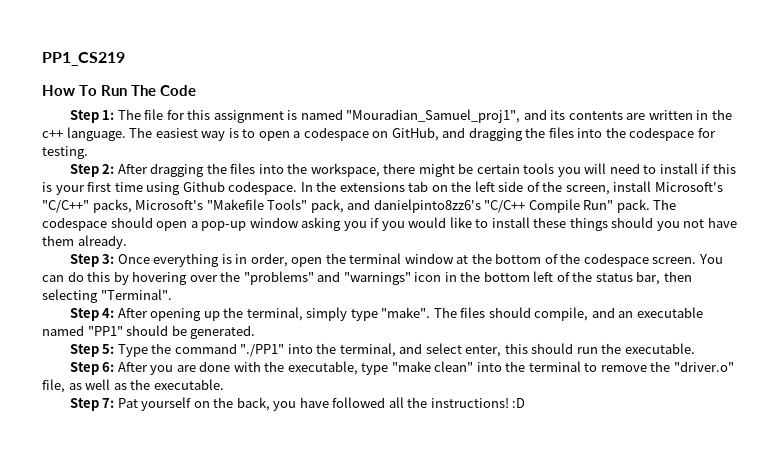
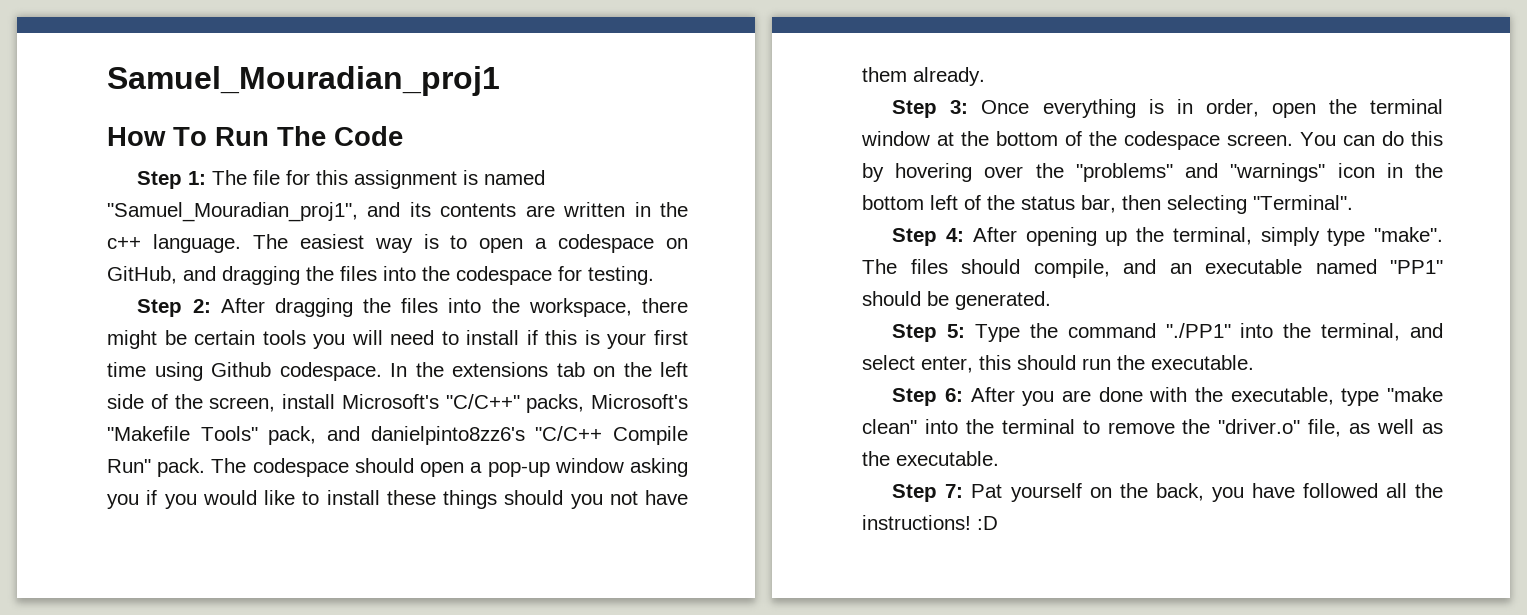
- PP1_CS219
+ Samuel_Mouradian_proj1
- Step 1: The file for this assignment is named "Mouradian_Samuel_proj1", and its contents are written in the c++ language.
+ Step 1: The file for this assignment is named "Samuel_Mouradian_proj1", and its contents are written in the c++ language.

